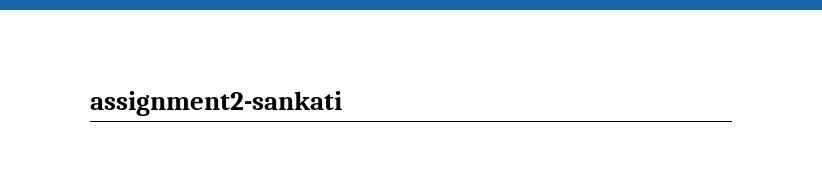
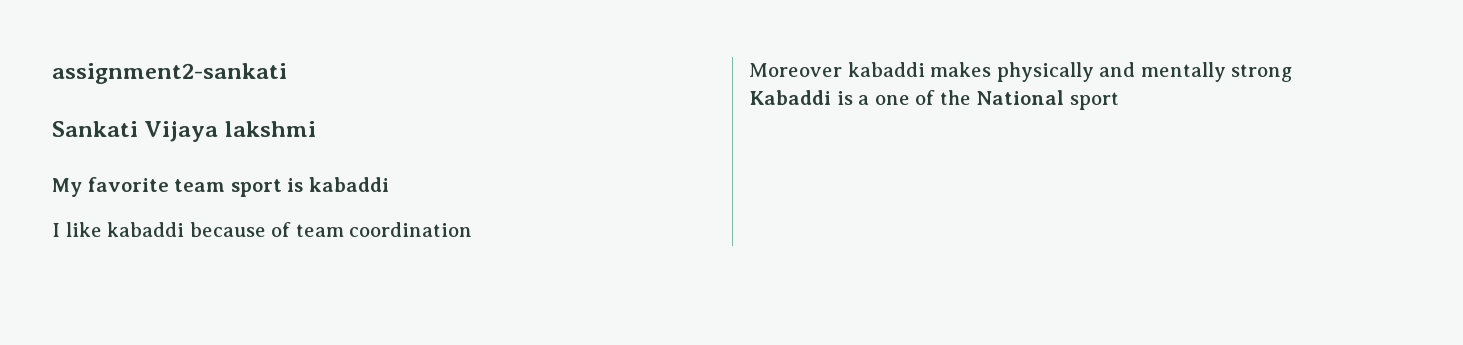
+ Sankati Vijaya lakshmi
+ My favorite team sport is kabaddi
+ I like kabaddi because of team coordination
+ Moreover kabaddi makes physically and mentally strong
+ Kabaddi is a one of the National sport

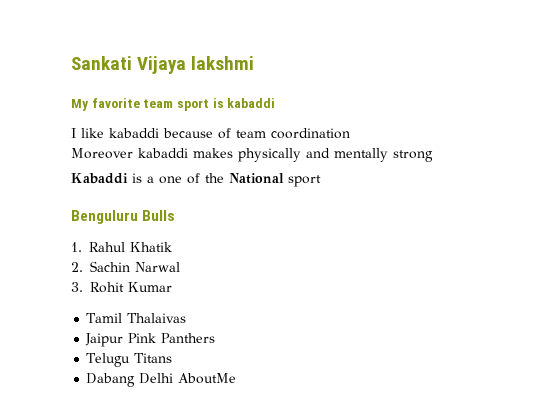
- assignment2-sankati
+ Benguluru Bulls
+ 1. Rahul Khatik
+ 2. Sachin Narwal
+ 3. Rohit Kumar
+ Tamil Thalaivas
+ Jaipur Pink Panthers
+ Telugu Titans
+ Dabang Delhi AboutMe

